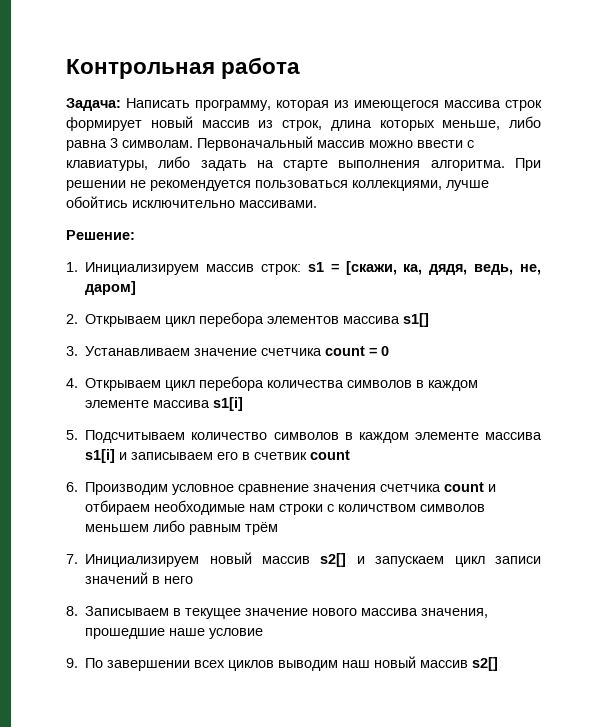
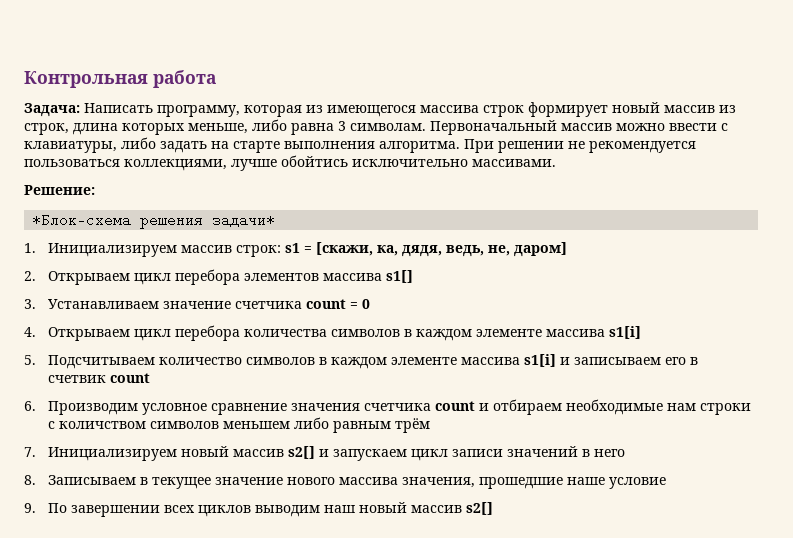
+ *Блок-схема решения задачи*

